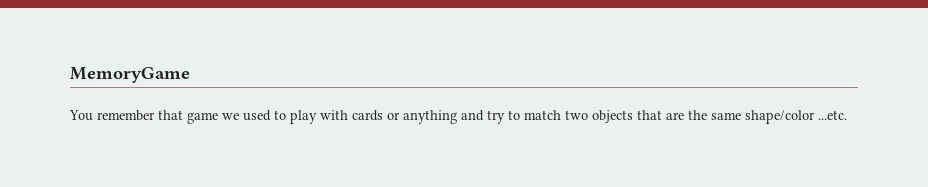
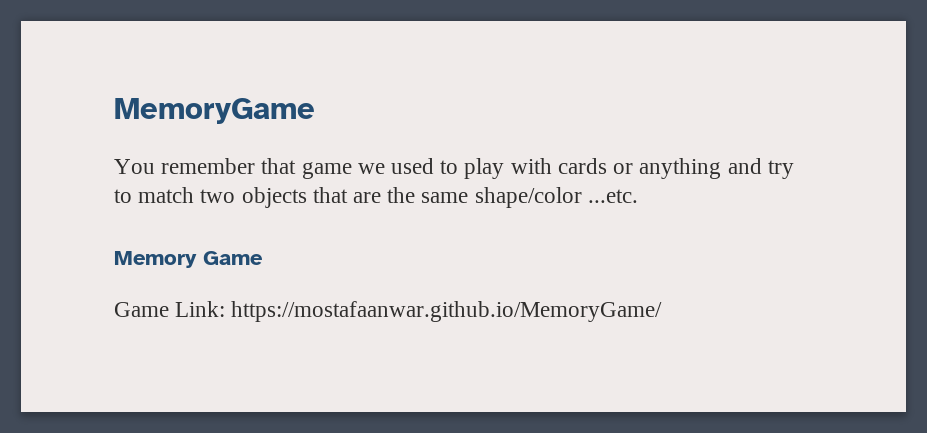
+ Memory Game
+ Game Link: https://mostafaanwar.github.io/MemoryGame/

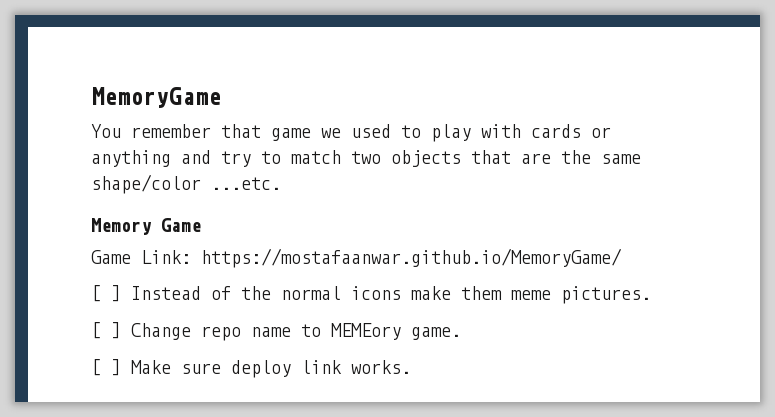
+ [ ] Instead of the normal icons make them meme pictures.
+ [ ] Change repo name to MEMEory game.
+ [ ] Make sure deploy link works.

